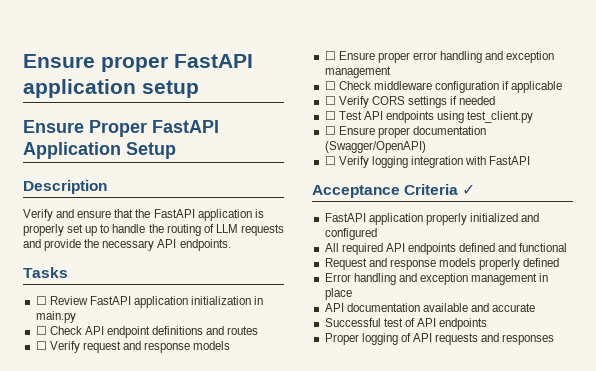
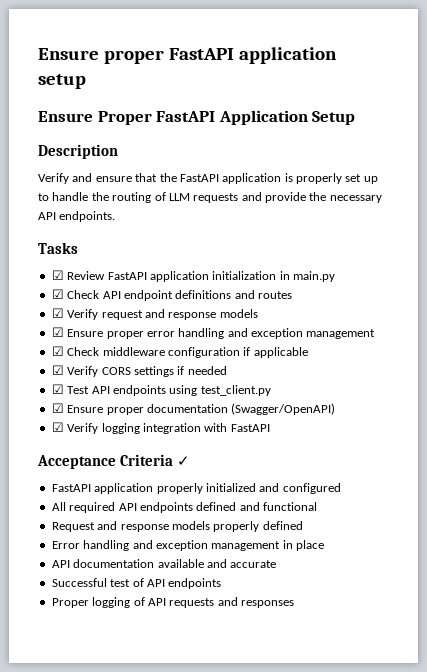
- ☐ Review FastAPI application initialization in main.py
+ ☑ Review FastAPI application initialization in main.py
- ☐ Check API endpoint definitions and routes
+ ☑ Check API endpoint definitions and routes
- ☐ Verify request and response models
+ ☑ Verify request and response models
- ☐ Ensure proper error handling and exception management
+ ☑ Ensure proper error handling and exception management
- ☐ Check middleware configuration if applicable
+ ☑ Check middleware configuration if applicable
- ☐ Verify CORS settings if needed
+ ☑ Verify CORS settings if needed
- ☐ Test API endpoints using test_client.py
+ ☑ Test API endpoints using test_client.py
- ☐ Ensure proper documentation (Swagger/OpenAPI)
+ ☑ Ensure proper documentation (Swagger/OpenAPI)
- ☐ Verify logging integration with FastAPI
+ ☑ Verify logging integration with FastAPI

